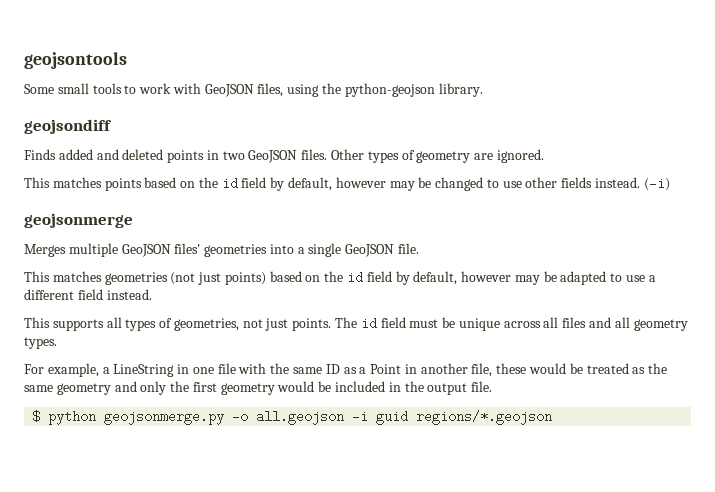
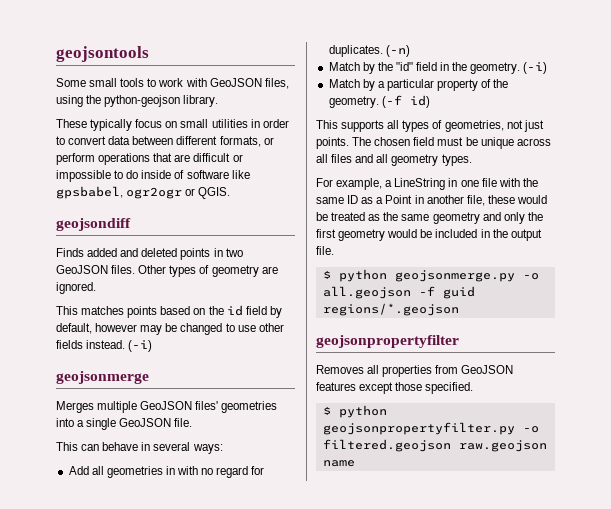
+ These typically focus on small utilities in order to convert data between different formats, or perform operations that are difficult or impossible to do inside of software like gpsbabel, ogr2ogr or QGIS.
- This matches geometries (not just points) based on the id field by default, however may be adapted to use a different field instead.
+ This can behave in several ways:
+ Add all geometries in with no regard for duplicates. (-n)
+ Match by the "id" field in the geometry. (-i)
+ Match by a particular property of the geometry. (-f id)
- The id field must be unique across all files and all geometry types.
+ The chosen field must be unique across all files and all geometry types.
- $ python geojsonmerge.py -o all.geojson -i guid regions/*.geojson
+ $ python geojsonmerge.py -o all.geojson -f guid regions/*.geojson
+ geojsonpropertyfilter
+ Removes all properties from GeoJSON features except those specified.
+ $ python geojsonpropertyfilter.py -o filtered.geojson raw.geojson name

